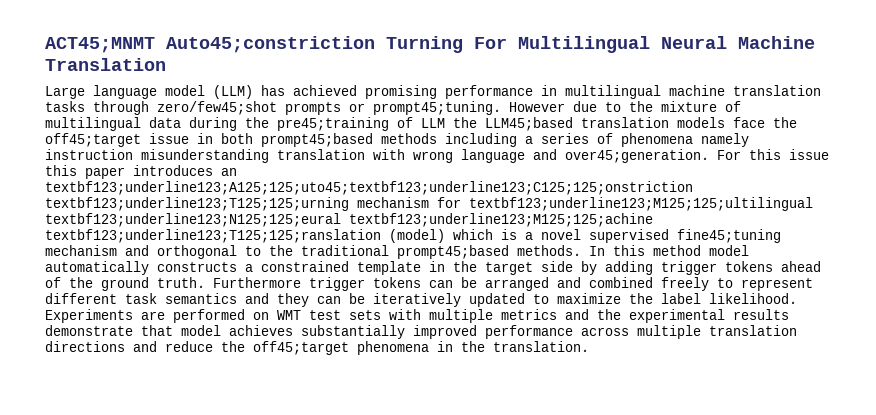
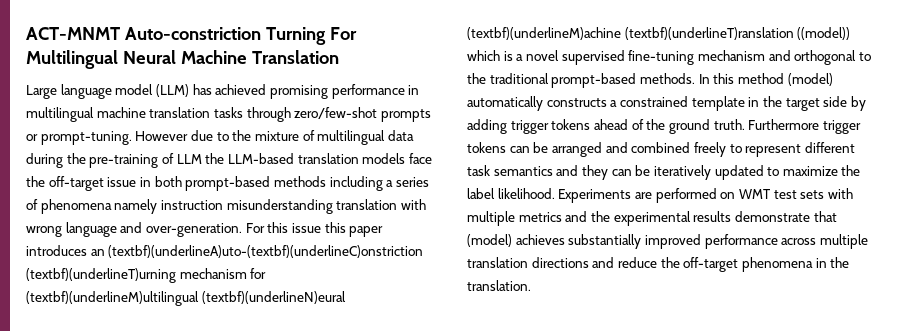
- ACT45;MNMT Auto45;constriction Turning For Multilingual Neural Machine Translation
+ ACT-MNMT Auto-constriction Turning For Multilingual Neural Machine Translation
- Large language model (LLM) has achieved promising performance in multilingual machine translation tasks through zero/few45;shot prompts or prompt45;tuning.
+ Large language model (LLM) has achieved promising performance in multilingual machine translation tasks through zero/few-shot prompts or prompt-tuning.
- However due to the mixture of multilingual data during the pre45;training of LLM the LLM45;based translation models face the off45;target issue in both prompt45;based methods including a series of phenomena namely instruction misunderstanding translation with wrong language and over45;generation.
+ However due to the mixture of multilingual data during the pre-training of LLM the LLM-based translation models face the off-target issue in both prompt-based methods including a series of phenomena namely instruction misunderstanding translation with wrong language and over-generation.
- For this issue this paper introduces an textbf123;underline123;A125;125;uto45;textbf123;underline123;C125;125;onstriction textbf123;underline123;T125;125;urning mechanism for textbf123;underline123;M125;125;ultilingual textbf123;underline123;N125;125;eural textbf123;underline123;M125;125;achine textbf123;underline123;T125;125;ranslation (model) which is a novel supervised fine45;tuning mechanism and orthogonal to the traditional prompt45;based methods.
+ For this issue this paper introduces an (textbf)(underlineA)uto-(textbf)(underlineC)onstriction (textbf)(underlineT)urning mechanism for (textbf)(underlineM)ultilingual (textbf)(underlineN)eural (textbf)(underlineM)achine (textbf)(underlineT)ranslation ((model)) which is a novel supervised fine-tuning mechanism and orthogonal to the traditional prompt-based methods.
- In this method model automatically constructs a constrained template in the target side by adding trigger tokens ahead of the ground truth.
+ In this method (model) automatically constructs a constrained template in the target side by adding trigger tokens ahead of the ground truth.
- Experiments are performed on WMT test sets with multiple metrics and the experimental results demonstrate that model achieves substantially improved performance across multiple translation directions and reduce the off45;target phenomena in the translation.
+ Experiments are performed on WMT test sets with multiple metrics and the experimental results demonstrate that (model) achieves substantially improved performance across multiple translation directions and reduce the off-target phenomena in the translation.

